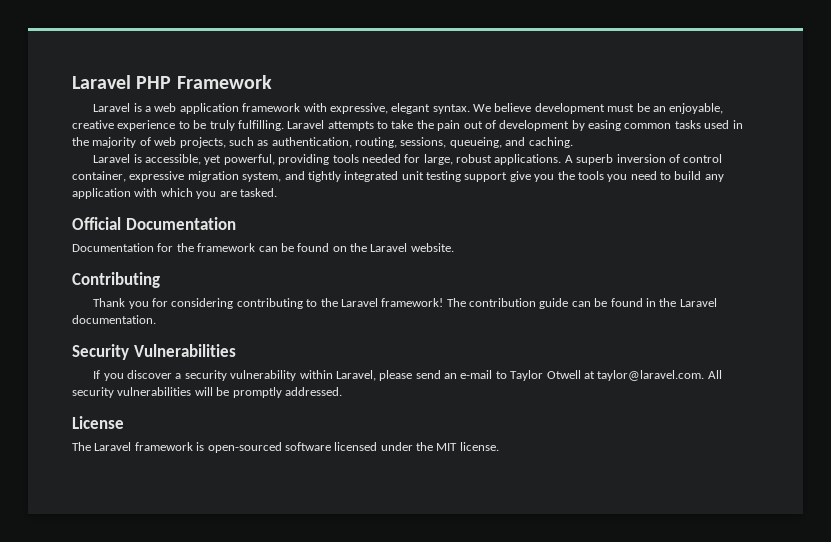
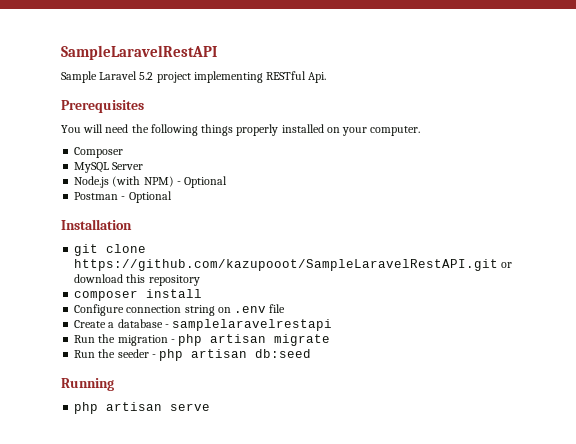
- Laravel PHP Framework
- Laravel is a web application framework with expressive, elegant syntax. We believe development must be an enjoyable, creative experience to be truly fulfilling. Laravel attempts to take the pain out of development by easing common tasks used in the majority of web projects, such as authentication, routing, sessions, queueing, and caching.
- Laravel is accessible, yet powerful, providing tools needed for large, robust applications. A superb inversion of control container, expressive migration system, and tightly integrated unit testing support give you the tools you need to build any application with which you are tasked.
- Official Documentation
- Documentation for the framework can be found on the Laravel website.
- Contributing
- Thank you for considering contributing to the Laravel framework! The contribution guide can be found in the Laravel documentation.
- Security Vulnerabilities
- If you discover a security vulnerability within Laravel, please send an e-mail to Taylor Otwell at taylor@laravel.com. All security vulnerabilities will be promptly addressed.
- License
- The Laravel framework is open-sourced software licensed under the MIT license.
+ SampleLaravelRestAPI
+ Sample Laravel 5.2 project implementing RESTful Api.
+ Prerequisites
+ You will need the following things properly installed on your computer.
+ Composer
+ MySQL Server
+ Node.js (with NPM) - Optional
+ Postman - Optional
+ Installation
+ git clone https://github.com/kazupooot/SampleLaravelRestAPI.git or download this repository
+ composer install
+ Configure connection string on .env file
+ Create a database - samplelaravelrestapi
+ Run the migration - php artisan migrate
+ Run the seeder - php artisan db:seed
+ Running
+ php artisan serve

